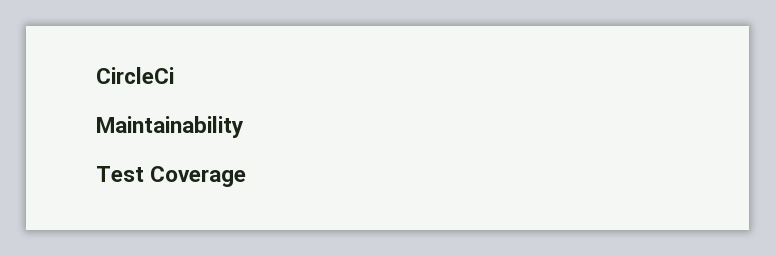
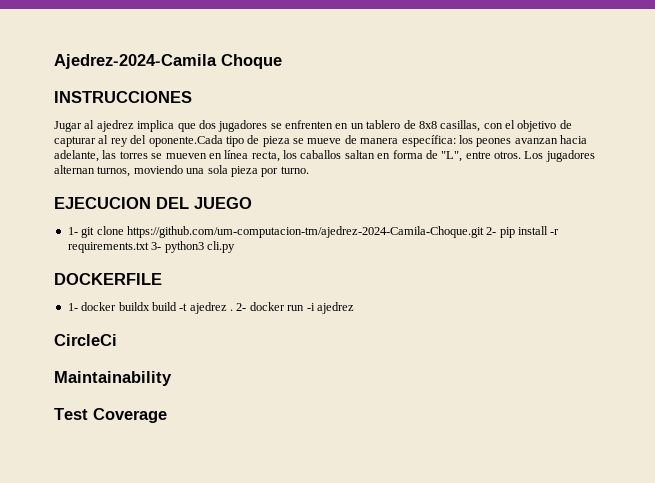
+ Ajedrez-2024-Camila Choque
+ INSTRUCCIONES
+ Jugar al ajedrez implica que dos jugadores se enfrenten en un tablero de 8x8 casillas, con el objetivo de capturar al rey del oponente.Cada tipo de pieza se mueve de manera específica: los peones avanzan hacia adelante, las torres se mueven en línea recta, los caballos saltan en forma de "L", entre otros. Los jugadores alternan turnos, moviendo una sola pieza por turno.
+ EJECUCION DEL JUEGO
+ 1- git clone https://github.com/um-computacion-tm/ajedrez-2024-Camila-Choque.git 2- pip install -r requirements.txt 3- python3 cli.py
+ DOCKERFILE
+ 1- docker buildx build -t ajedrez . 2- docker run -i ajedrez

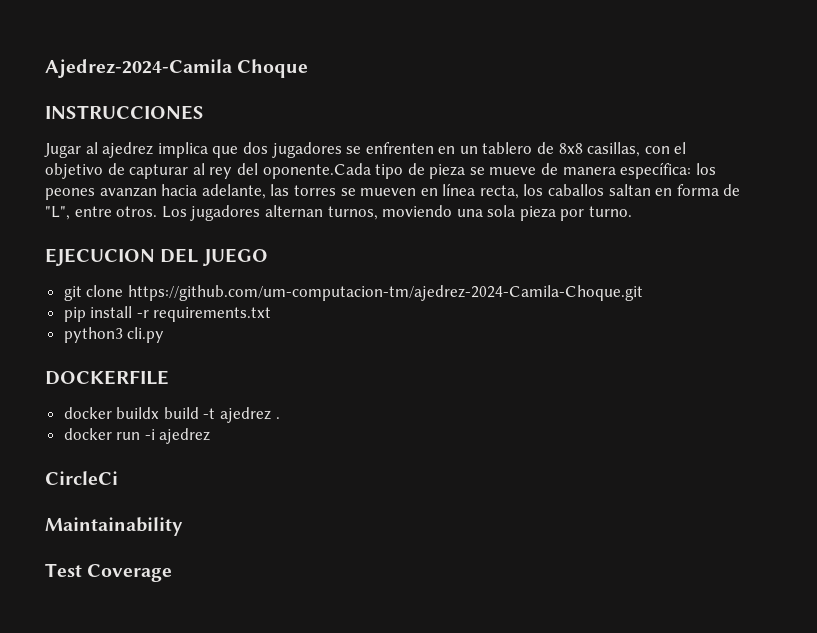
- 1- git clone https://github.com/um-computacion-tm/ajedrez-2024-Camila-Choque.git 2- pip install -r requirements.txt 3- python3 cli.py
+ git clone https://github.com/um-computacion-tm/ajedrez-2024-Camila-Choque.git
+ pip install -r requirements.txt
+ python3 cli.py
- 1- docker buildx build -t ajedrez . 2- docker run -i ajedrez
+ docker buildx build -t ajedrez .
+ docker run -i ajedrez

